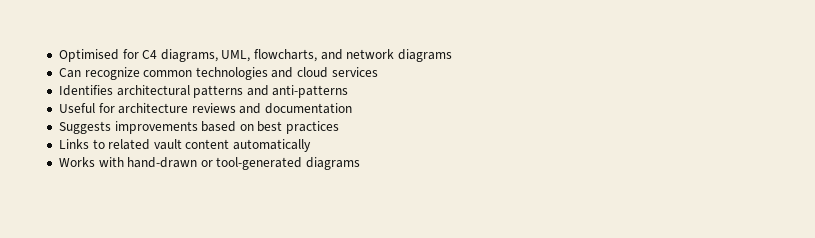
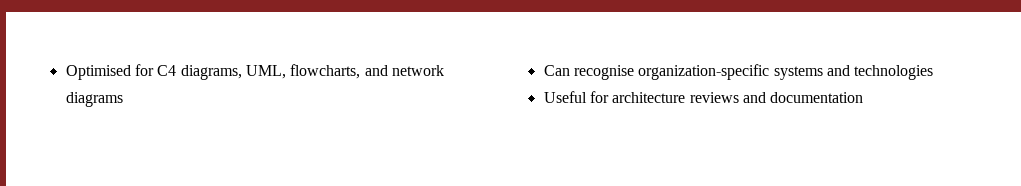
- Can recognize common technologies and cloud services
- Identifies architectural patterns and anti-patterns
+ Can recognise organization-specific systems and technologies
- Suggests improvements based on best practices
- Links to related vault content automatically
- Works with hand-drawn or tool-generated diagrams

